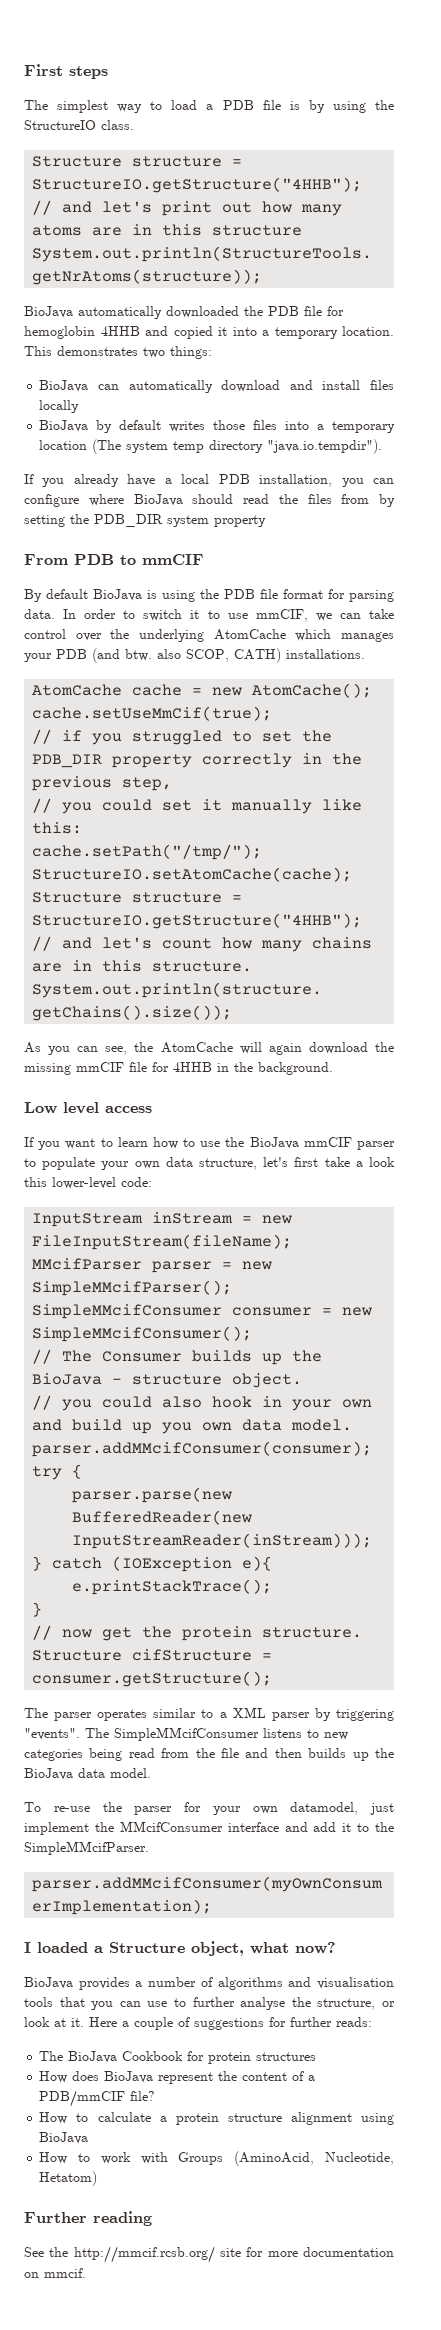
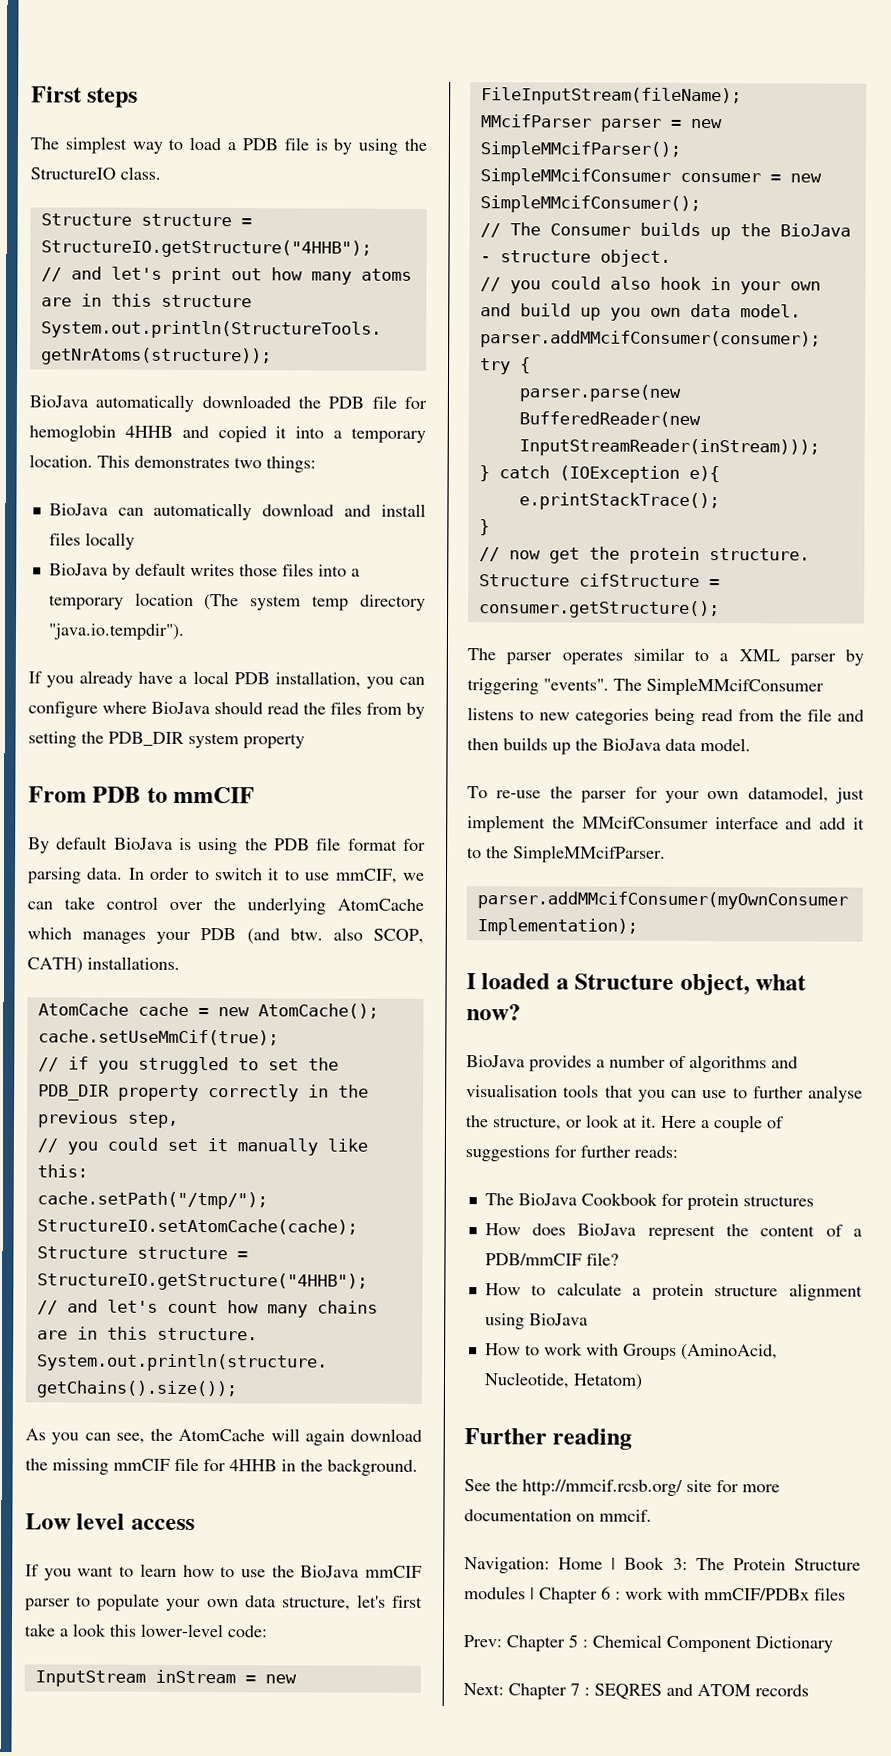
+ Navigation: Home | Book 3: The Protein Structure modules | Chapter 6 : work with mmCIF/PDBx files
+ Prev: Chapter 5 : Chemical Component Dictionary
+ Next: Chapter 7 : SEQRES and ATOM records

